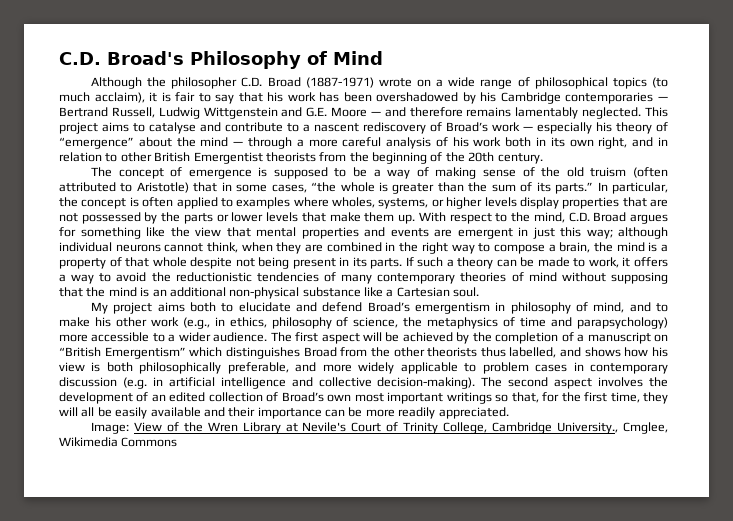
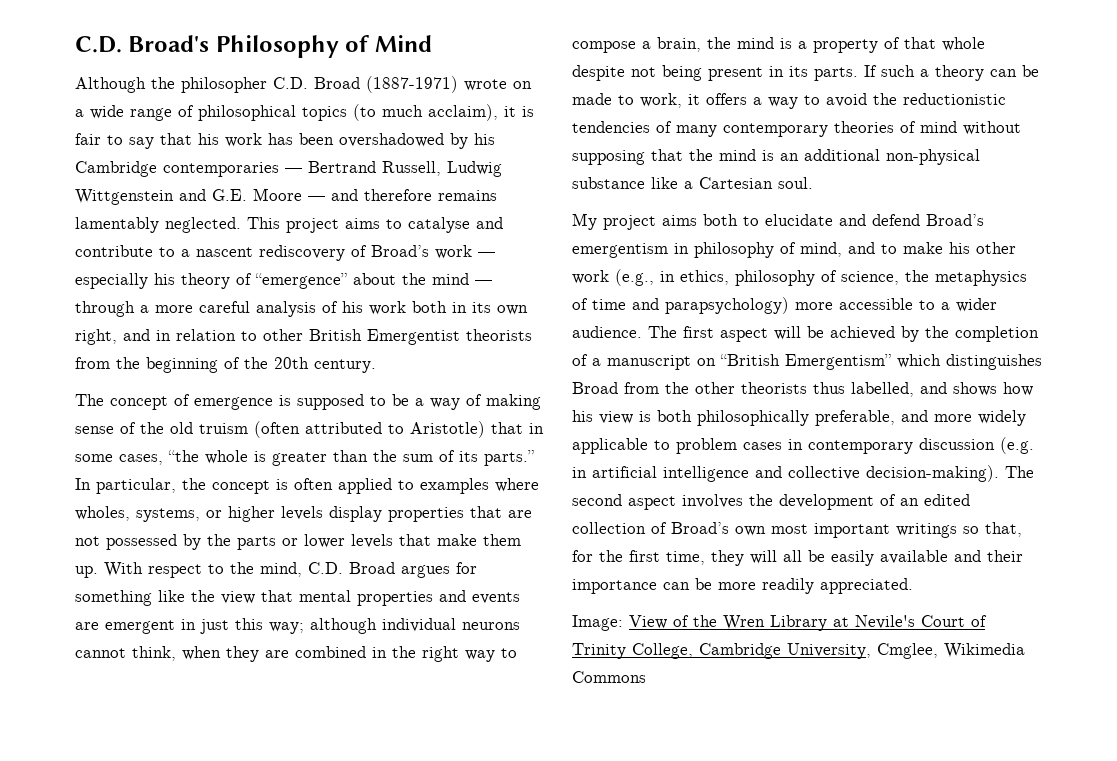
- Image: View of the Wren Library at Nevile's Court of Trinity College, Cambridge University., Cmglee, Wikimedia Commons
+ Image: View of the Wren Library at Nevile's Court of Trinity College, Cambridge University, Cmglee, Wikimedia Commons

